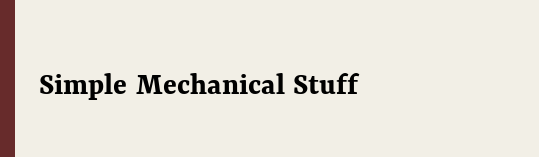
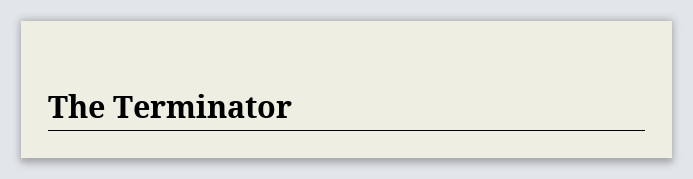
- Simple Mechanical Stuff
+ The Terminator

